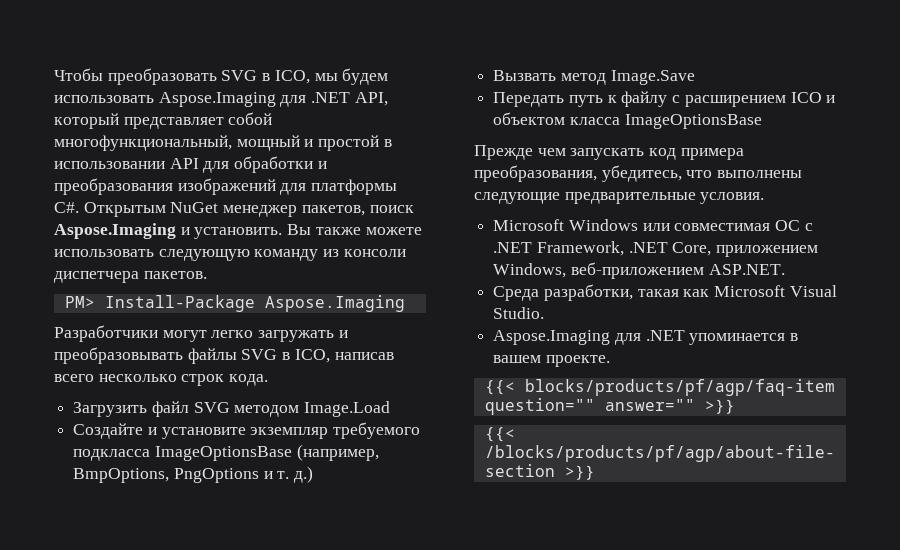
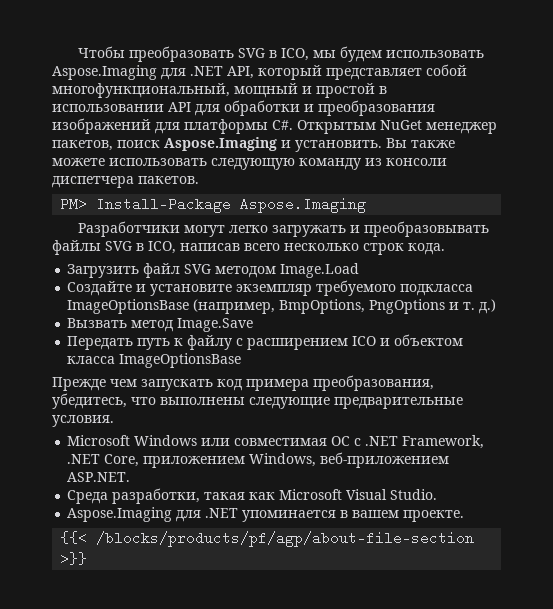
- {{< blocks/products/pf/agp/faq-item question="" answer="" >}}

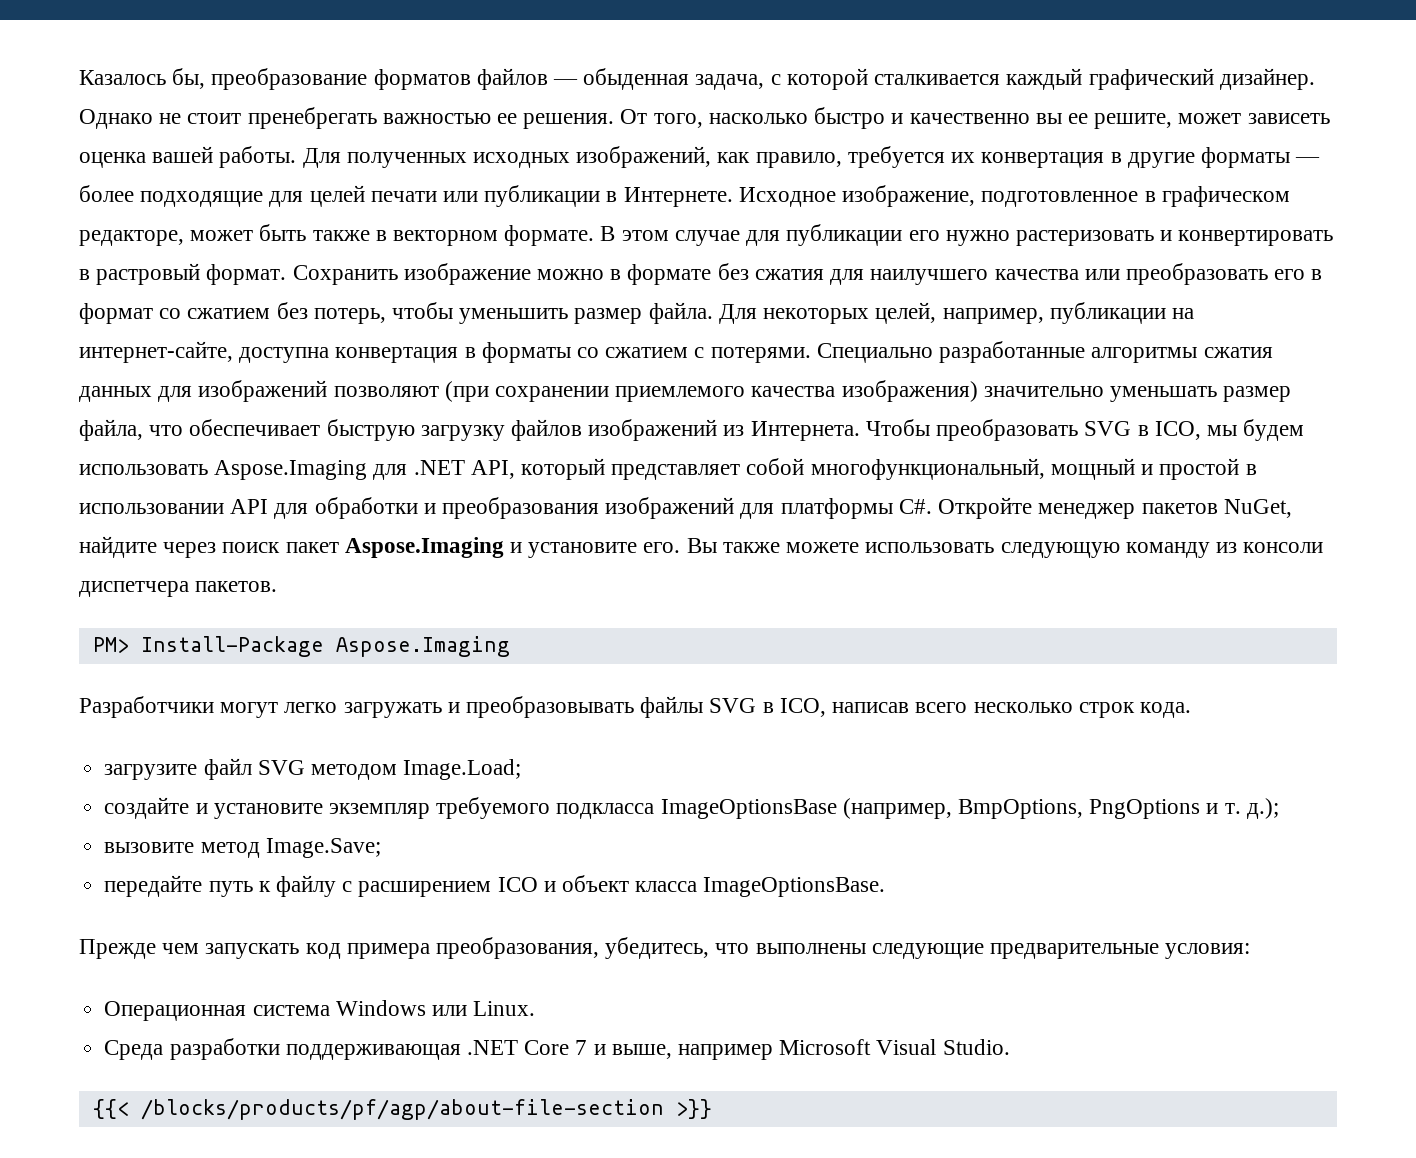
+ Казалось бы, преобразование форматов файлов — обыденная задача, с которой сталкивается каждый графический дизайнер. Однако не стоит пренебрегать важностью ее решения. От того, насколько быстро и качественно вы ее решите, может зависеть оценка вашей работы. Для полученных исходных изображений, как правило, требуется их конвертация в другие форматы — более подходящие для целей печати или публикации в Интернете. Исходное изображение, подготовленное в графическом редакторе, может быть также в векторном формате. В этом случае для публикации его нужно растеризовать и конвертировать в растровый формат. Сохранить изображение можно в формате без сжатия для наилучшего качества или преобразовать его в формат со сжатием без потерь, чтобы уменьшить размер файла. Для некоторых целей, например, публикации на интернет-сайте, доступна конвертация в форматы со сжатием с потерями. Специально разработанные алгоритмы сжатия данных для изображений позволяют (при сохранении приемлемого качества изображения) значительно уменьшать размер файла, что обеспечивает быструю загрузку файлов изображений из Интернета.
- Чтобы преобразовать SVG в ICO, мы будем использовать Aspose.Imaging для .NET API, который представляет собой многофункциональный, мощный и простой в использовании API для обработки и преобразования изображений для платформы C#. Открытым NuGet менеджер пакетов, поиск Aspose.Imaging и установить.
+ Чтобы преобразовать SVG в ICO, мы будем использовать Aspose.Imaging для .NET API, который представляет собой многофункциональный, мощный и простой в использовании API для обработки и преобразования изображений для платформы C#. Откройте менеджер пакетов NuGet, найдите через поиск пакет Aspose.Imaging и установите его.
- Загрузить файл SVG методом Image.Load
- Создайте и установите экземпляр требуемого подкласса ImageOptionsBase (например, BmpOptions, PngOptions и т. д.)
- Вызвать метод Image.Save
- Передать путь к файлу с расширением ICO и объектом класса ImageOptionsBase
+ загрузите файл SVG методом Image.Load;
+ создайте и установите экземпляр требуемого подкласса ImageOptionsBase (например, BmpOptions, PngOptions и т. д.);
+ вызовите метод Image.Save;
+ передайте путь к файлу с расширением ICO и объект класса ImageOptionsBase.
- Прежде чем запускать код примера преобразования, убедитесь, что выполнены следующие предварительные условия.
- Microsoft Windows или совместимая ОС с .NET Framework, .NET Core, приложением Windows, веб-приложением ASP.NET.
- Среда разработки, такая как Microsoft Visual Studio.
- Aspose.Imaging для .NET упоминается в вашем проекте.
+ Прежде чем запускать код примера преобразования, убедитесь, что выполнены следующие предварительные условия:
+ Операционная система Windows или Linux.
+ Среда разработки поддерживающая .NET Core 7 и выше, например Microsoft Visual Studio.

